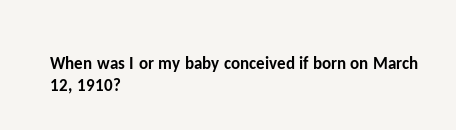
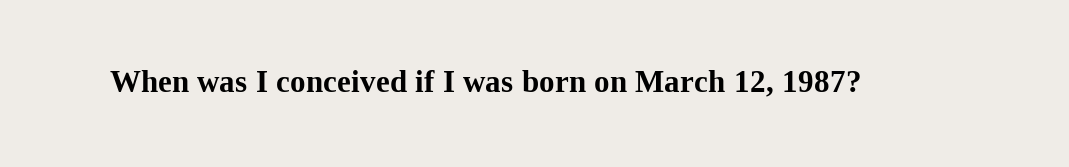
- When was I or my baby conceived if born on March 12, 1910?
+ When was I conceived if I was born on March 12, 1987?

